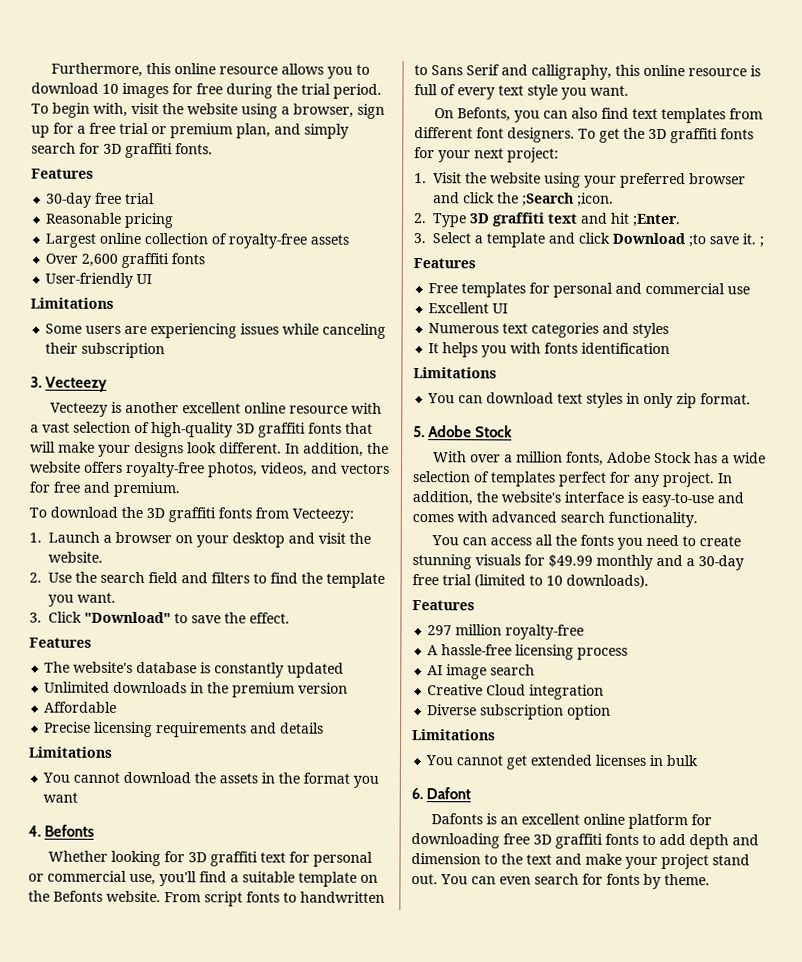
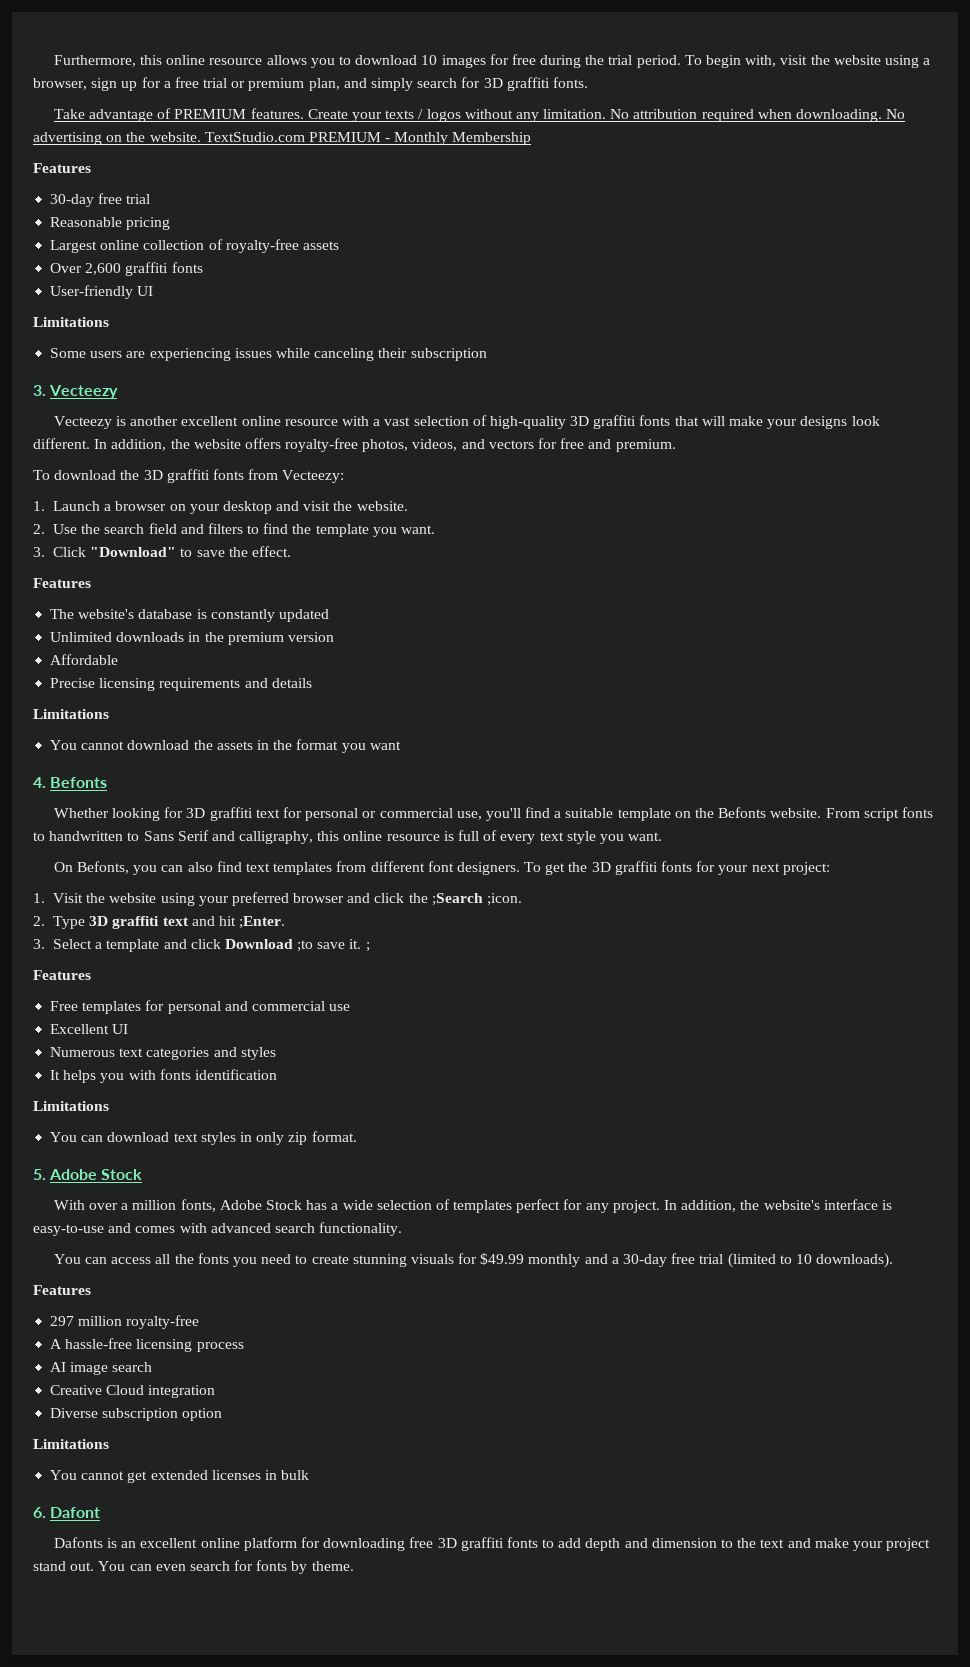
+ Take advantage of PREMIUM features. Create your texts / logos without any limitation. No attribution required when downloading. No advertising on the website. TextStudio.com PREMIUM - Monthly Membership

